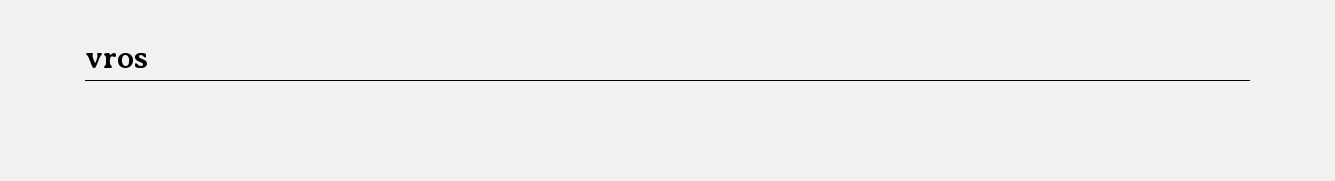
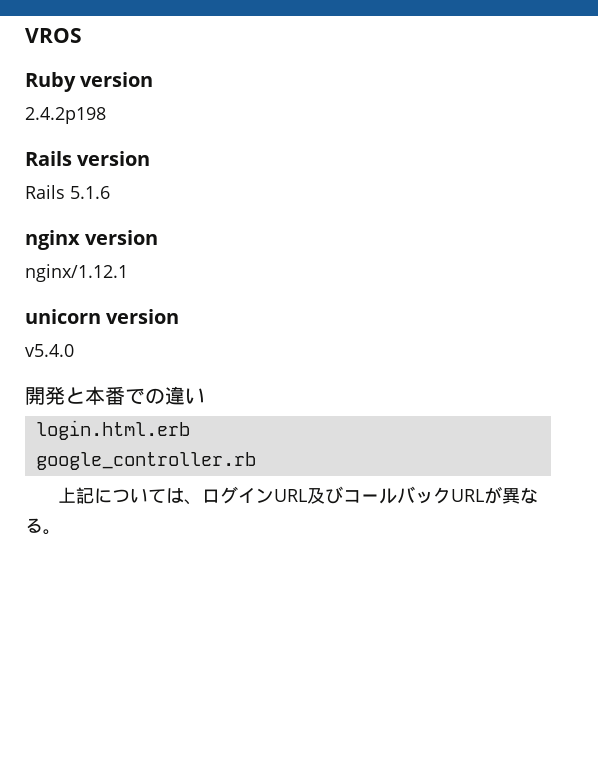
- vros
+ VROS
+ Ruby version
+ 2.4.2p198
+ Rails version
+ Rails 5.1.6
+ nginx version
+ nginx/1.12.1
+ unicorn version
+ v5.4.0
+ 開発と本番での違い
+ login.html.erb
+ google_controller.rb
+ 上記については、ログインURL及びコールバックURLが異なる。

